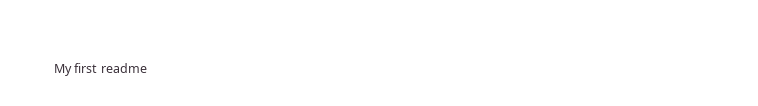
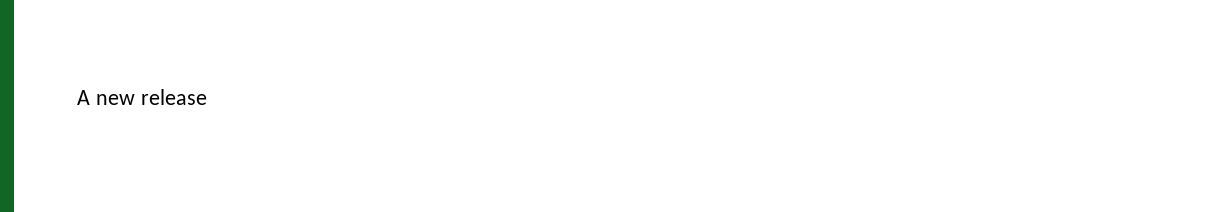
- My first readme
+ A new release

